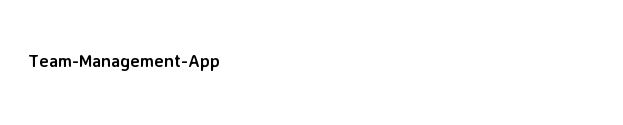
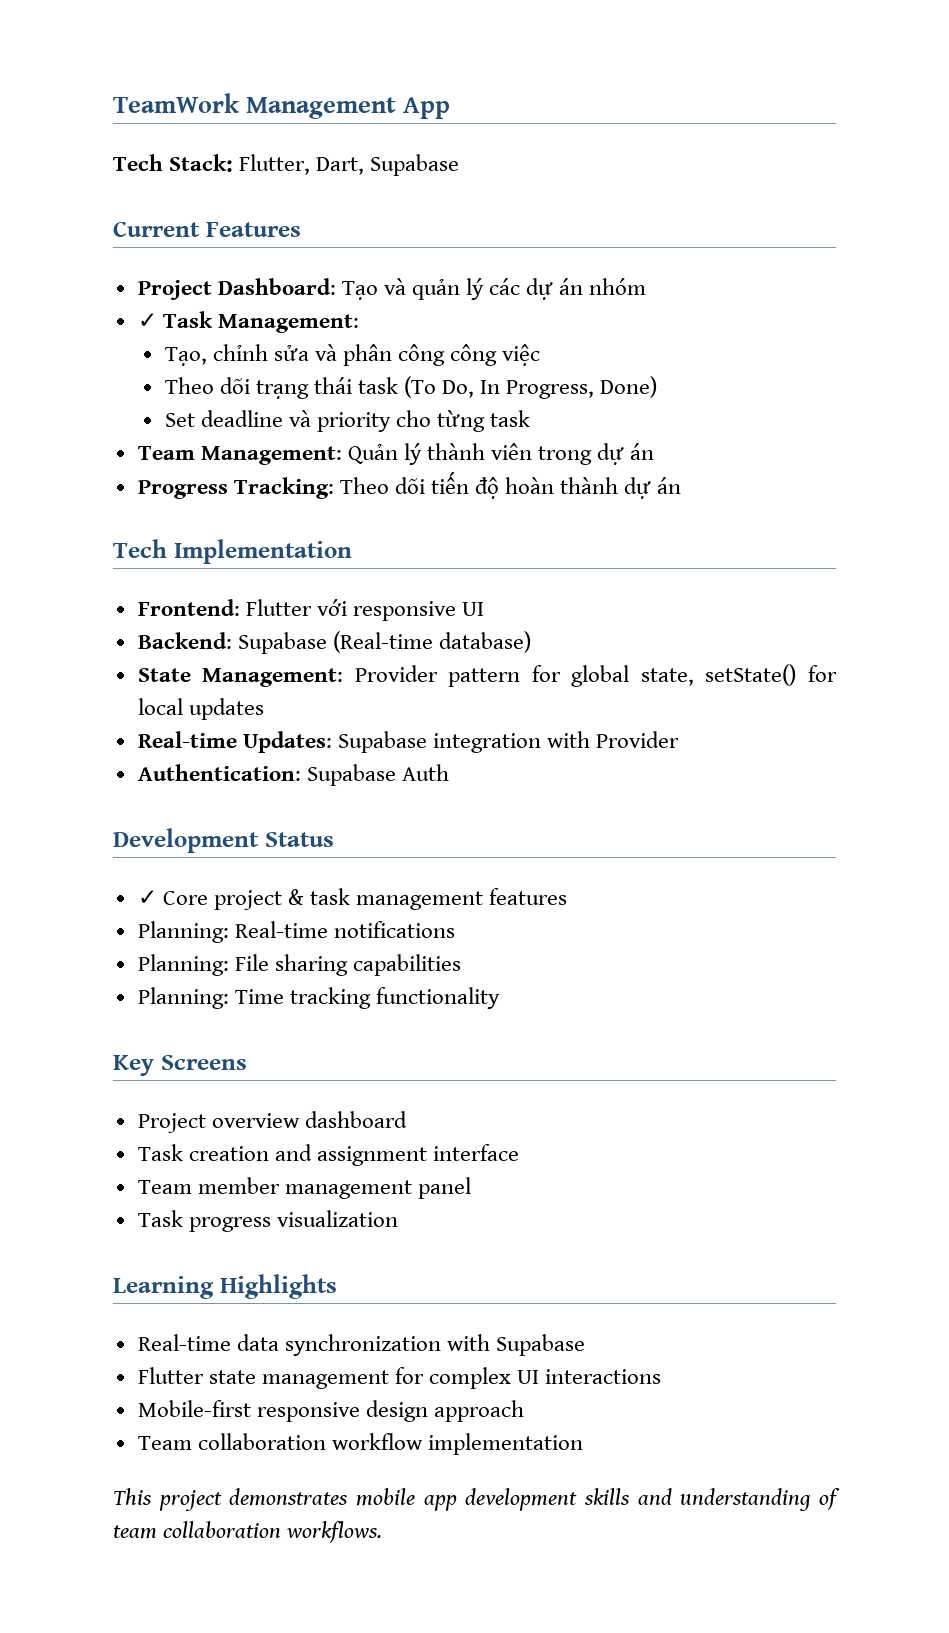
- Team-Management-App
+ TeamWork Management App
+ Tech Stack: Flutter, Dart, Supabase
+ Current Features
+ Project Dashboard: Tạo và quản lý các dự án nhóm
+ ✓ Task Management:
+ Tạo, chỉnh sửa và phân công công việc
+ Theo dõi trạng thái task (To Do, In Progress, Done)
+ Set deadline và priority cho từng task
+ Team Management: Quản lý thành viên trong dự án
+ Progress Tracking: Theo dõi tiến độ hoàn thành dự án
+ Tech Implementation
+ Frontend: Flutter với responsive UI
+ Backend: Supabase (Real-time database)
+ State Management: Provider pattern for global state, setState() for local updates
+ Real-time Updates: Supabase integration with Provider
+ Authentication: Supabase Auth
+ Development Status
+ ✓ Core project & task management features
+ Planning: Real-time notifications
+ Planning: File sharing capabilities
+ Planning: Time tracking functionality
+ Key Screens
+ Project overview dashboard
+ Task creation and assignment interface
+ Team member management panel
+ Task progress visualization
+ Learning Highlights
+ Real-time data synchronization with Supabase
+ Flutter state management for complex UI interactions
+ Mobile-first responsive design approach
+ Team collaboration workflow implementation
+ This project demonstrates mobile app development skills and understanding of team collaboration workflows.

